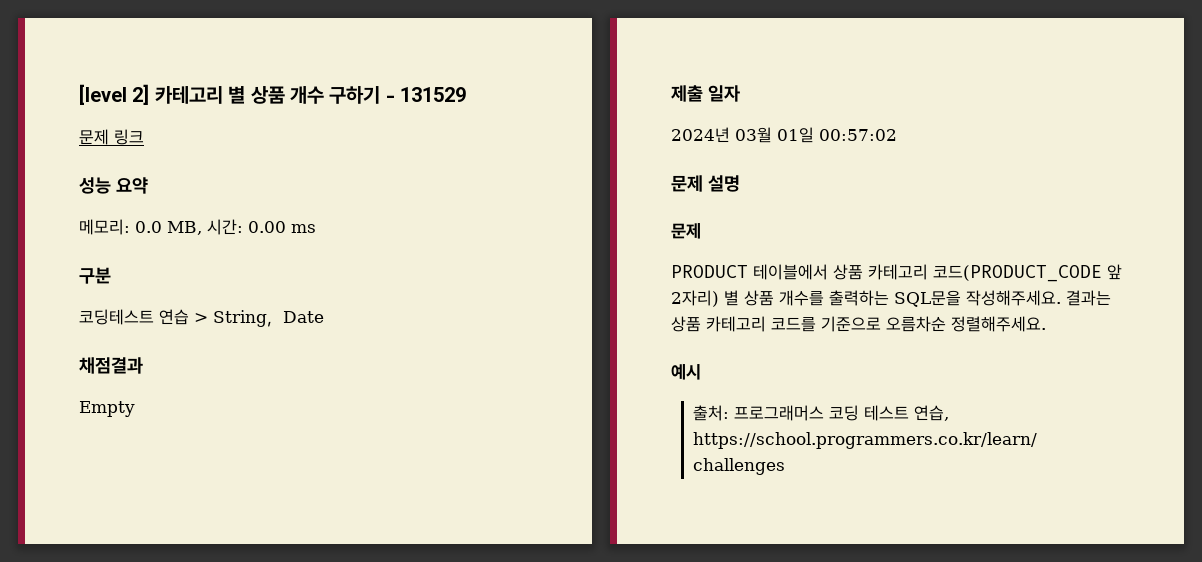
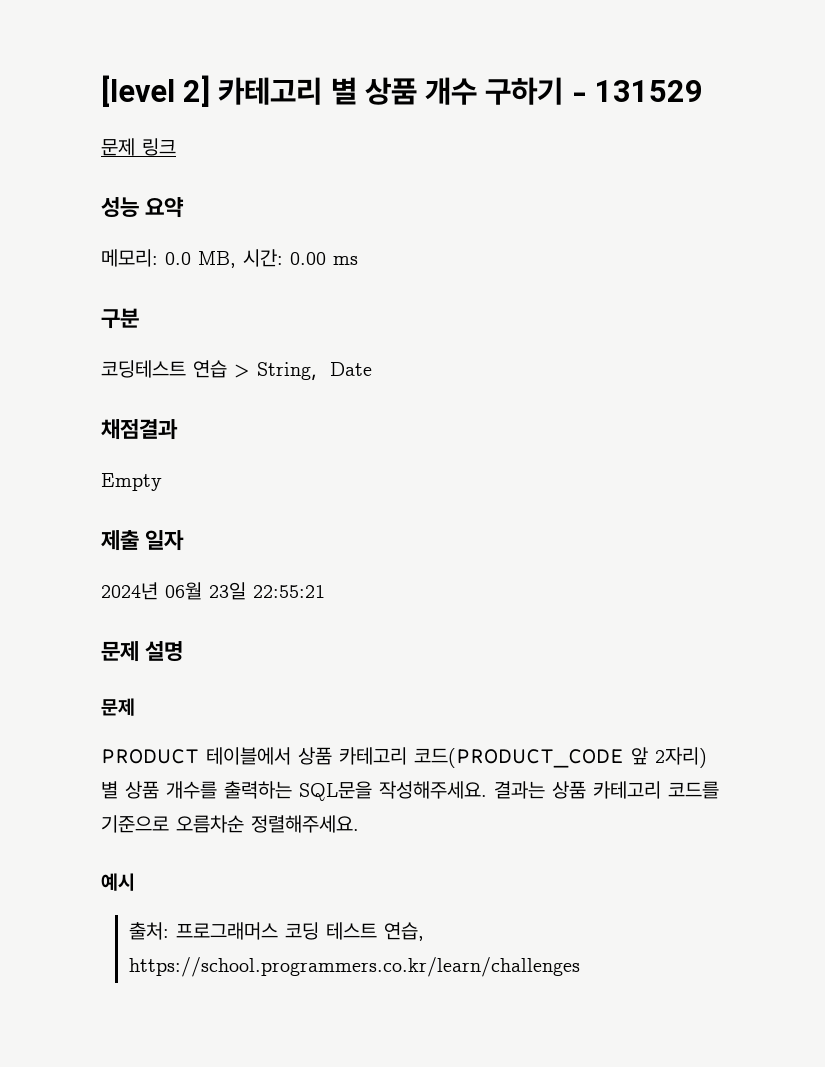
- 2024년 03월 01일 00:57:02
+ 2024년 06월 23일 22:55:21

